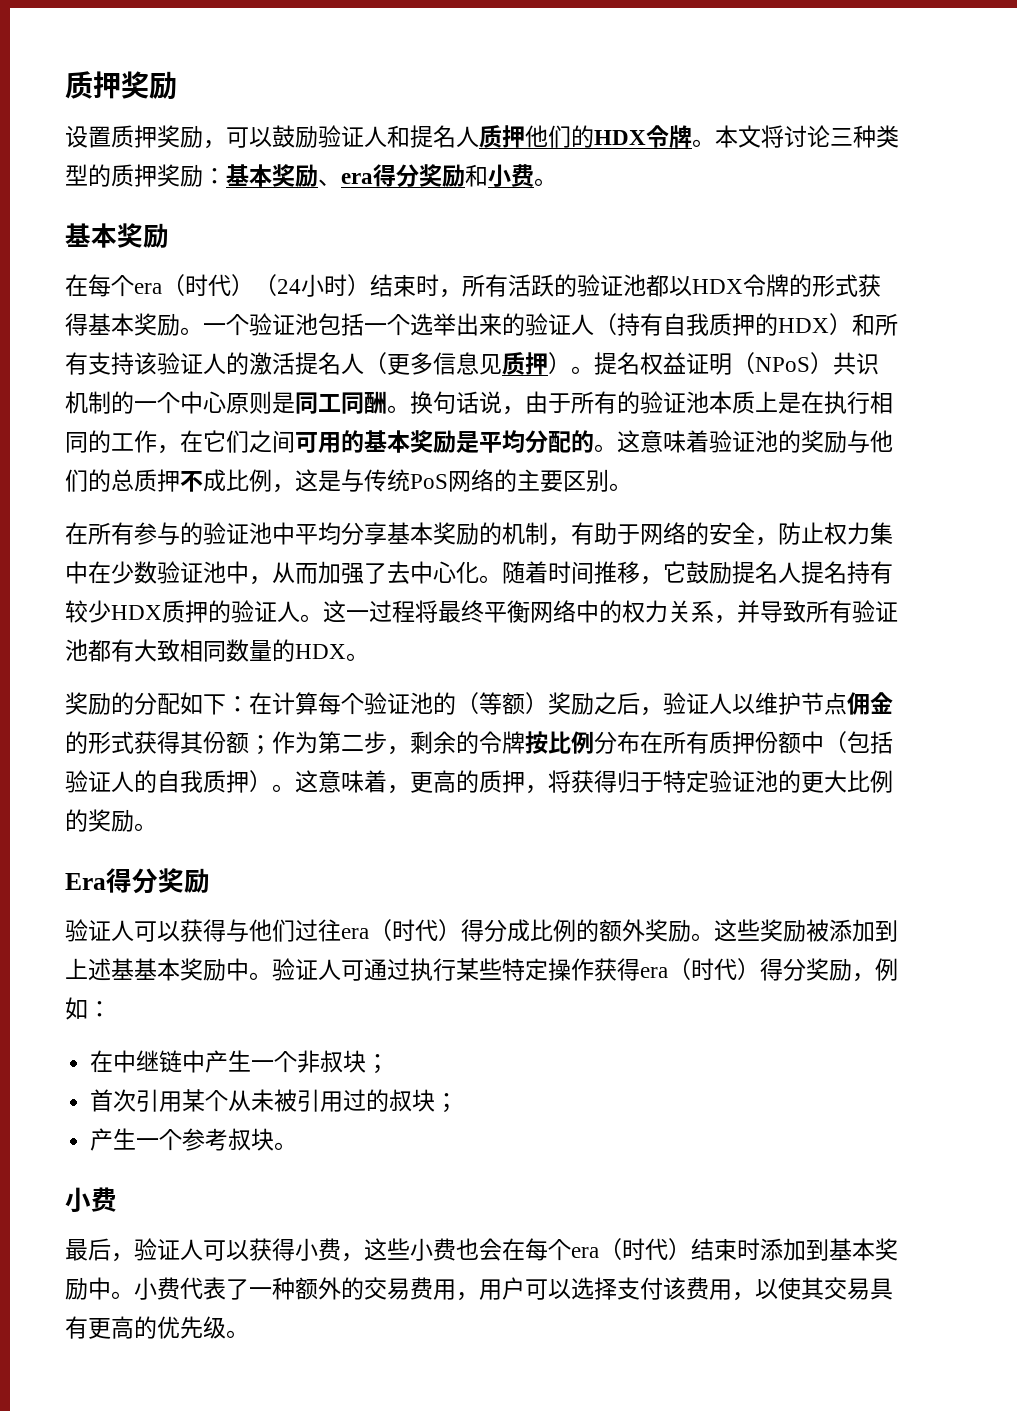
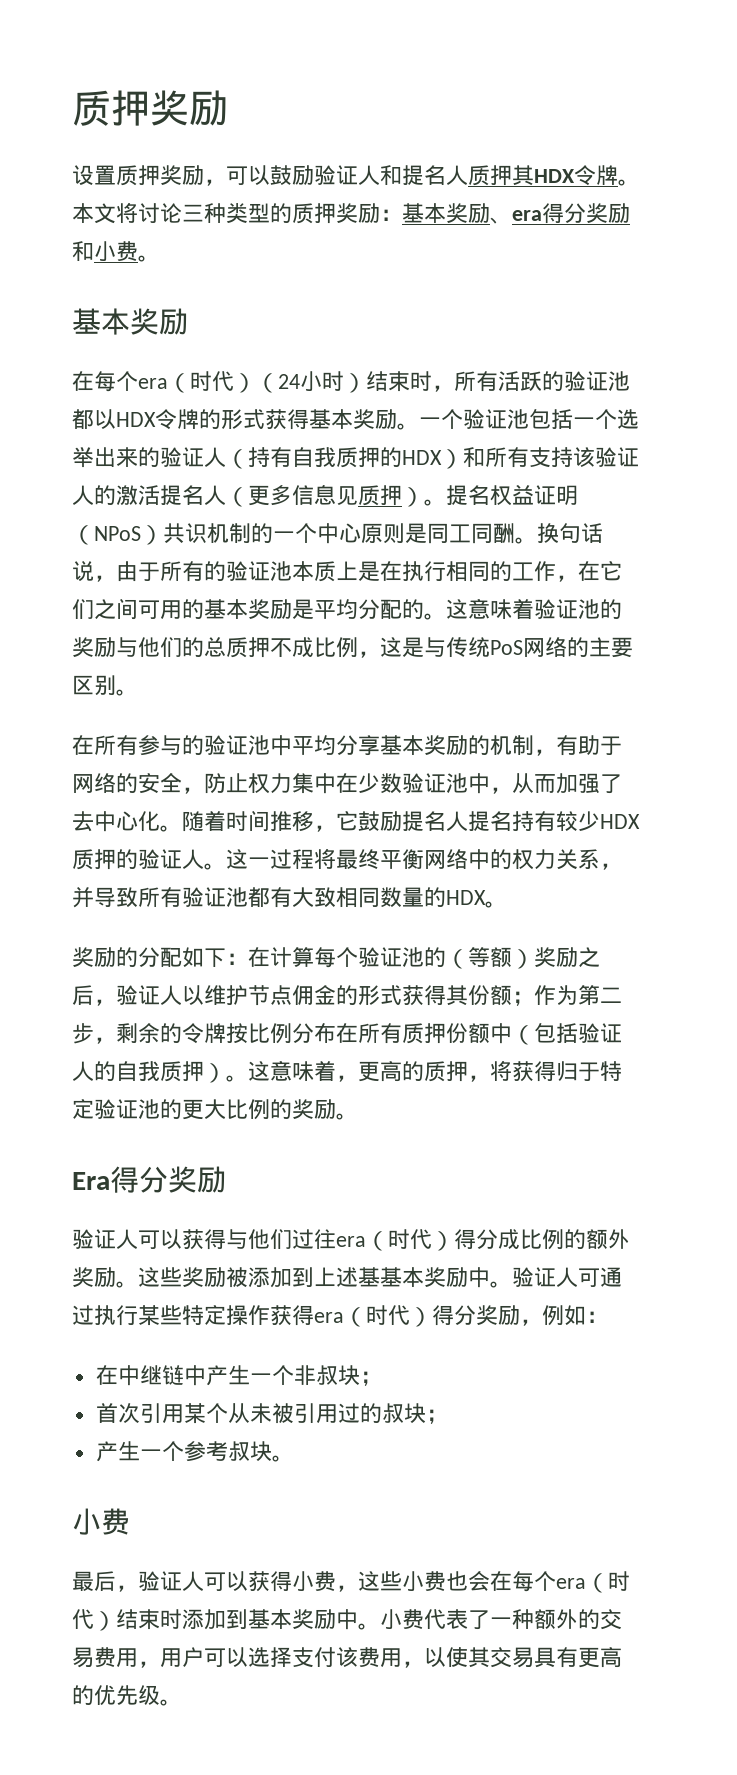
- 设置质押奖励，可以鼓励验证人和提名人质押他们的HDX令牌。
+ 设置质押奖励，可以鼓励验证人和提名人质押其HDX令牌。

